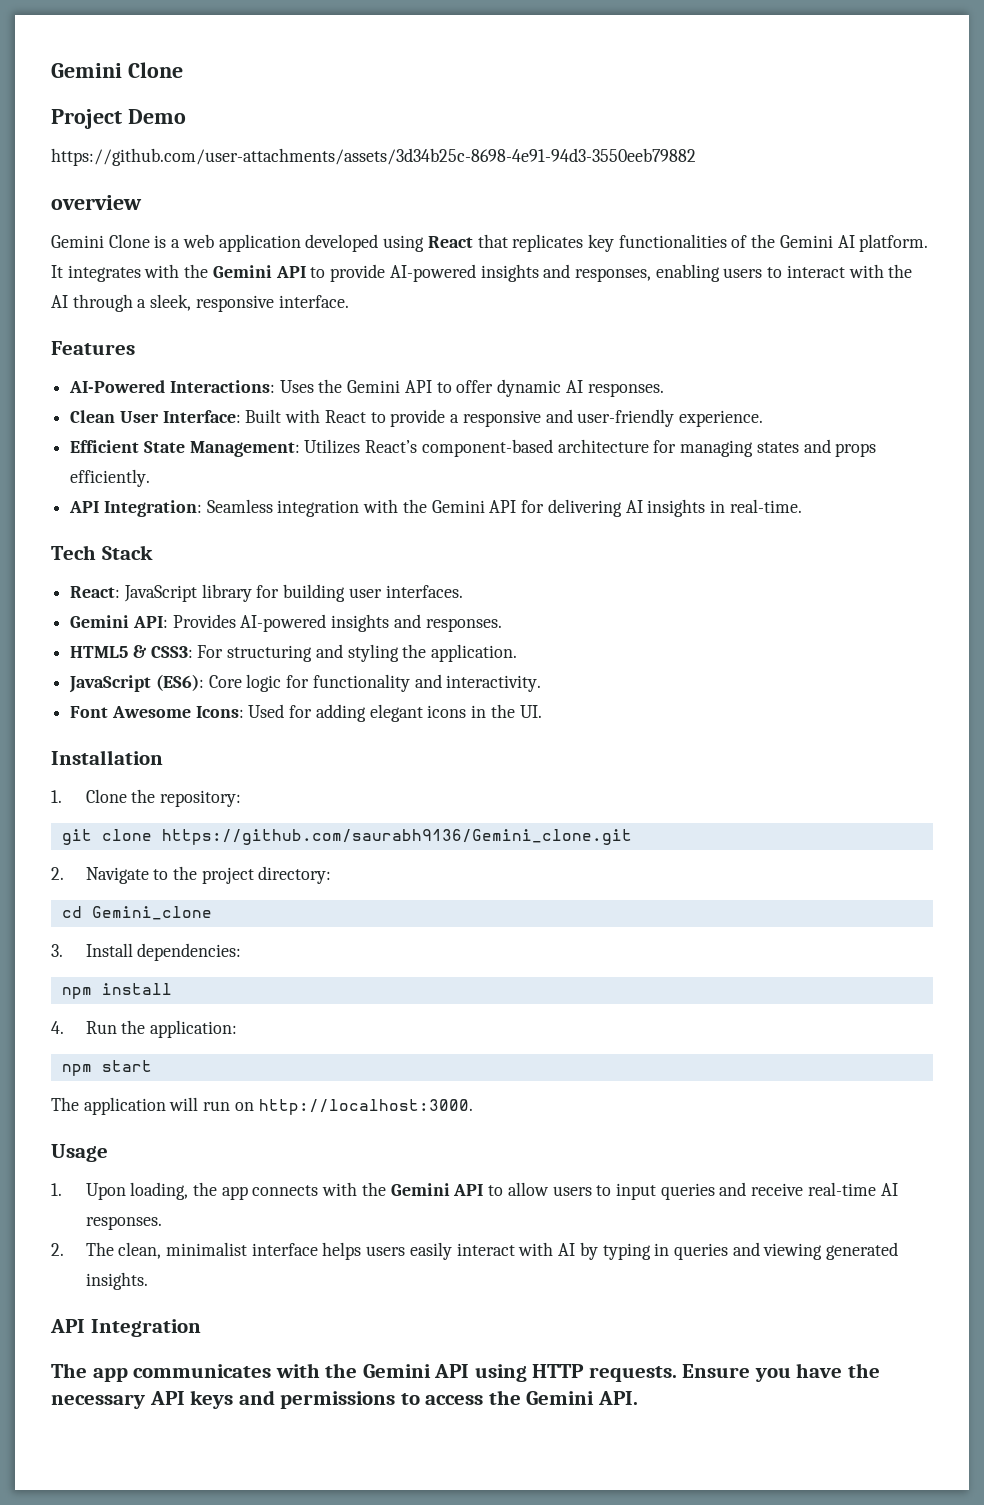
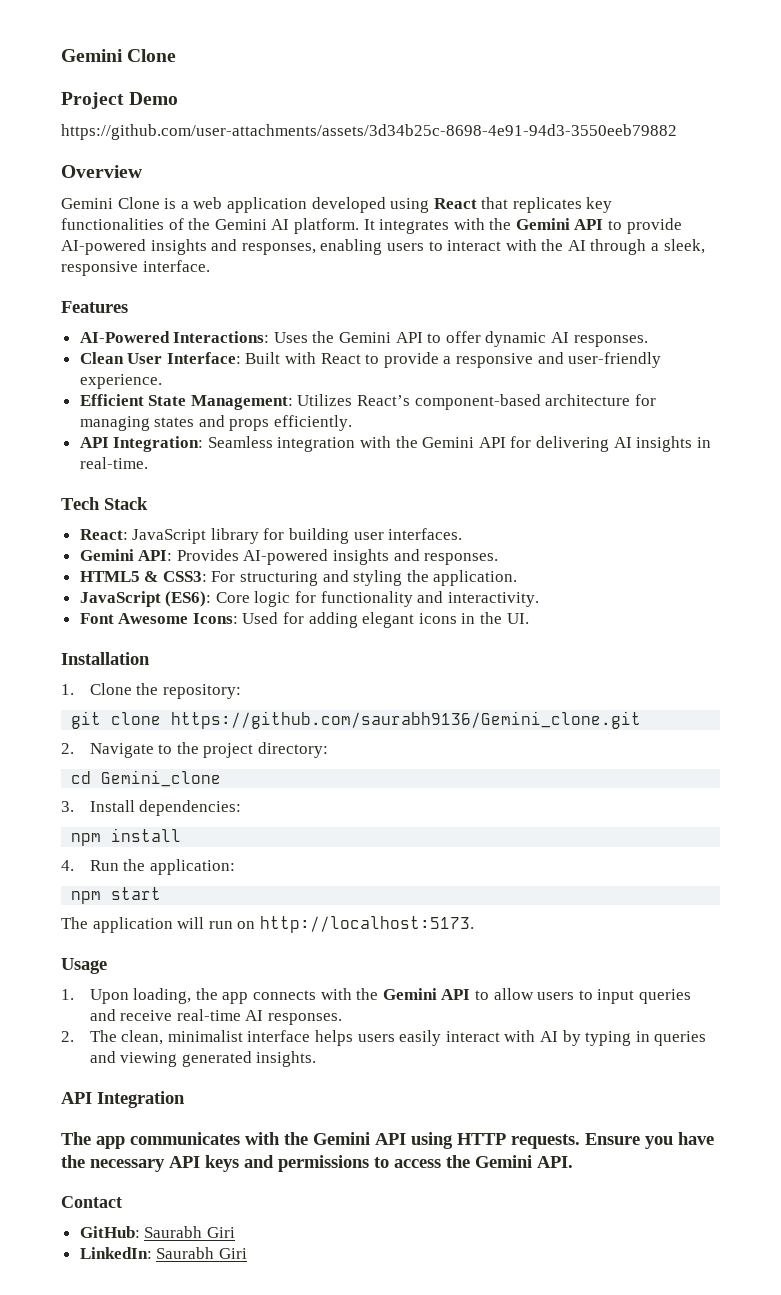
- overview
+ Overview
- The application will run on http://localhost:3000.
+ The application will run on http://localhost:5173.
+ Contact
+ GitHub: Saurabh Giri
+ LinkedIn: Saurabh Giri

